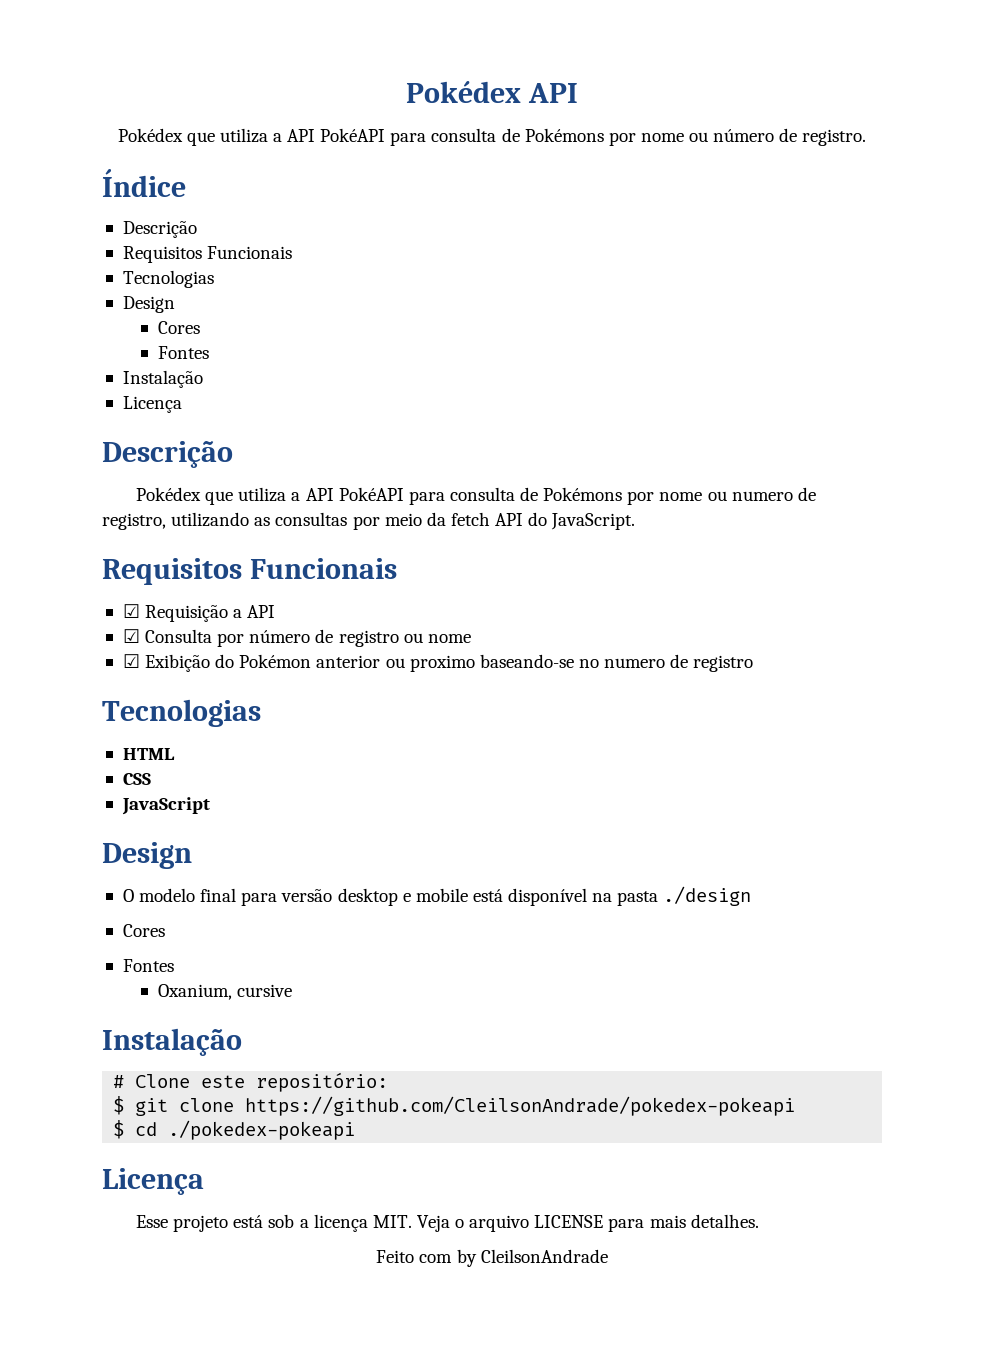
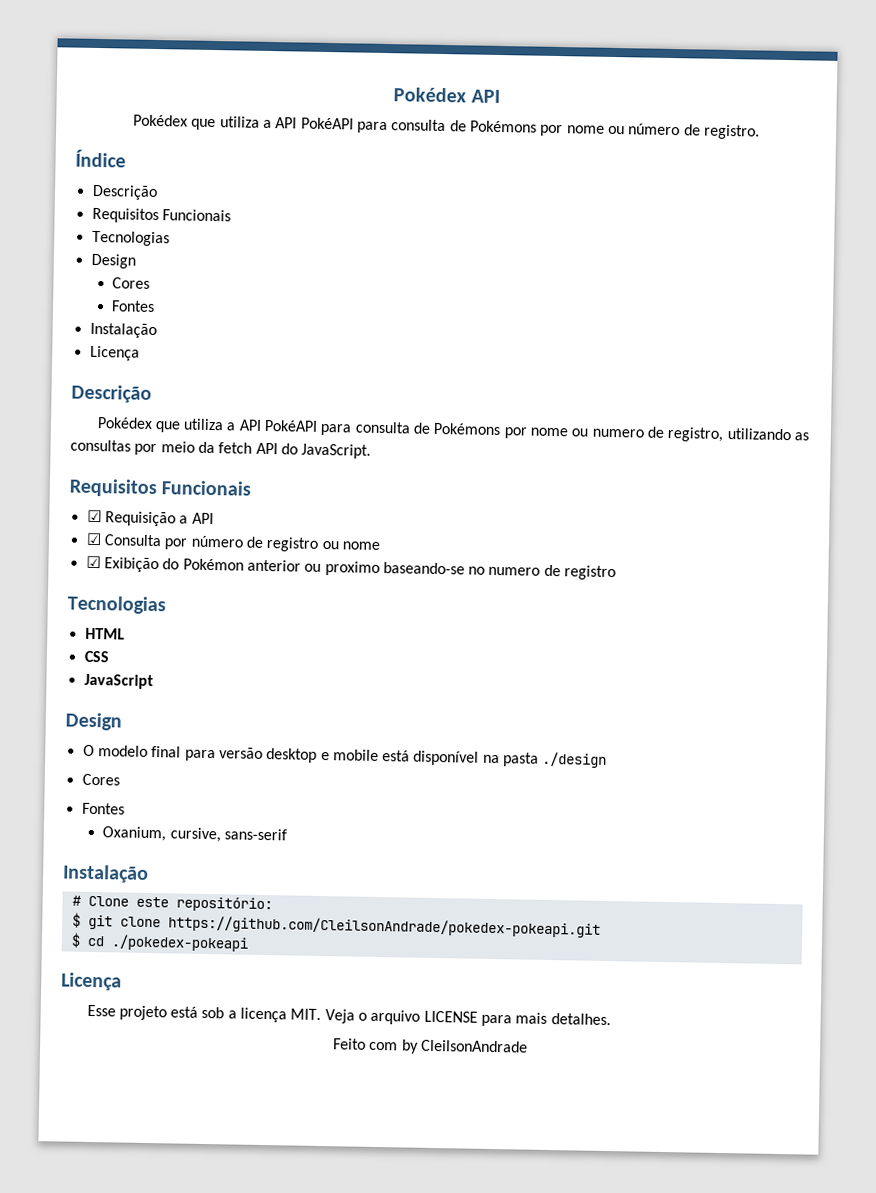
- Oxanium, cursive
+ Oxanium, cursive, sans-serif
- $ git clone https://github.com/CleilsonAndrade/pokedex-pokeapi
+ $ git clone https://github.com/CleilsonAndrade/pokedex-pokeapi.git

